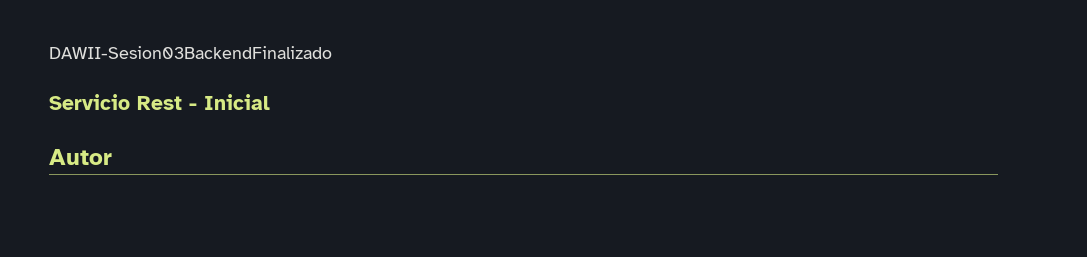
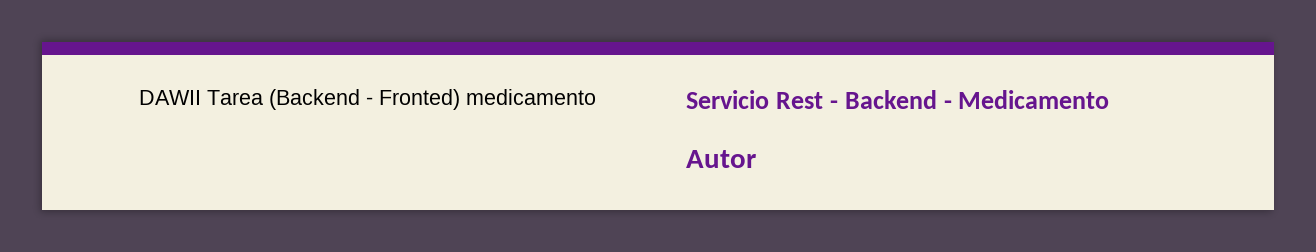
- DAWII-Sesion03BackendFinalizado
+ DAWII Tarea (Backend - Fronted) medicamento
- Servicio Rest - Inicial
+ Servicio Rest - Backend - Medicamento

